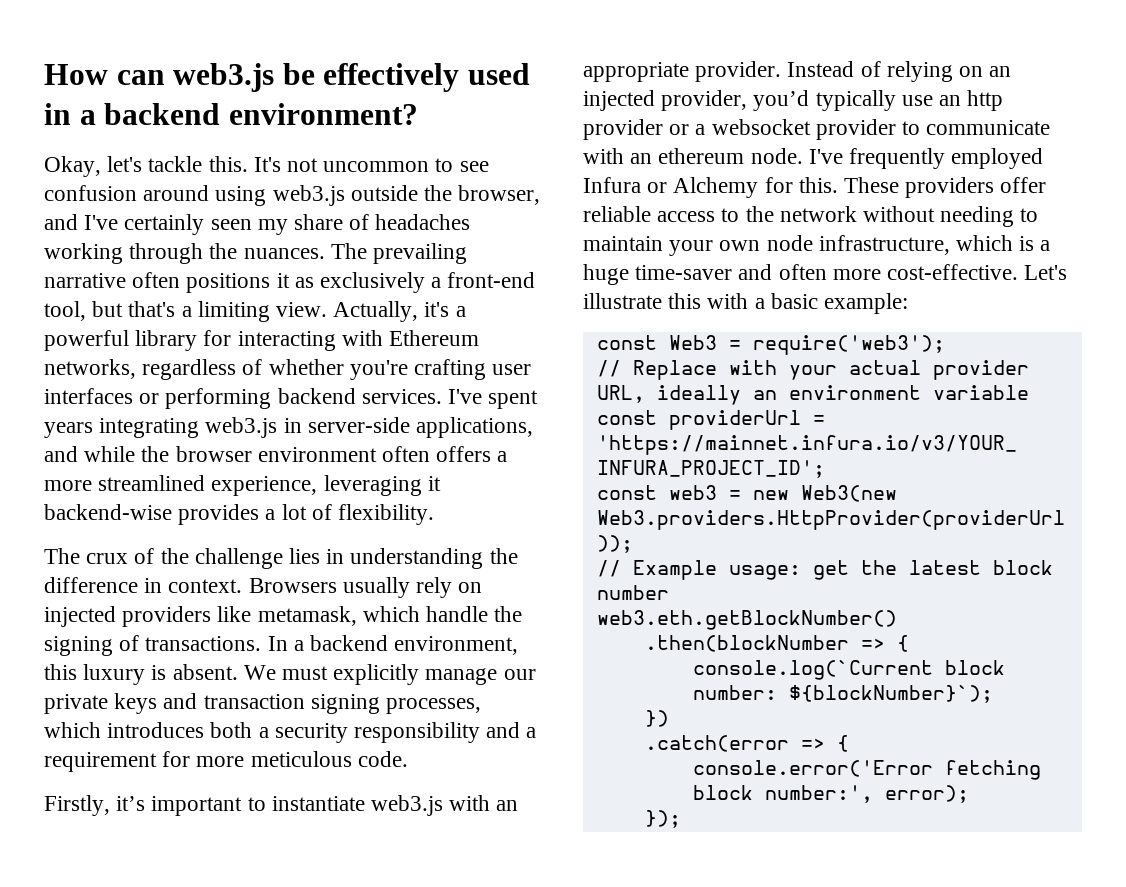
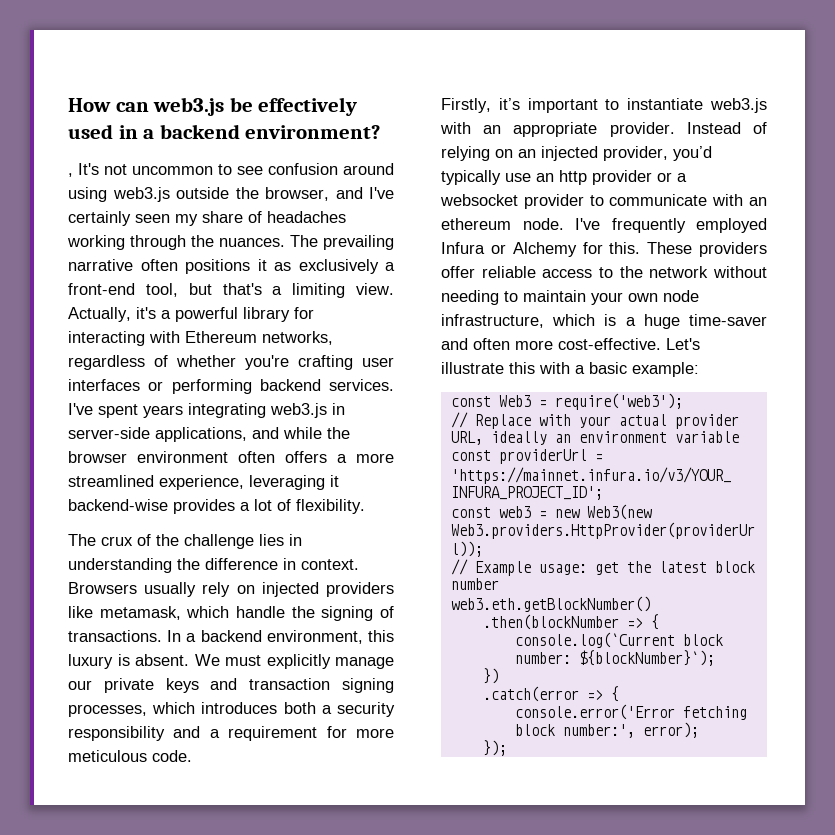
- Okay, let's tackle this. It's not uncommon to see confusion around using web3.js outside the browser, and I've certainly seen my share of headaches working through the nuances.
+ , It's not uncommon to see confusion around using web3.js outside the browser, and I've certainly seen my share of headaches working through the nuances.

